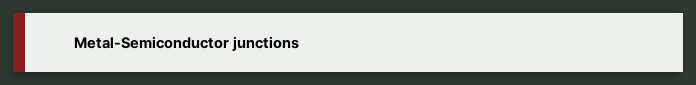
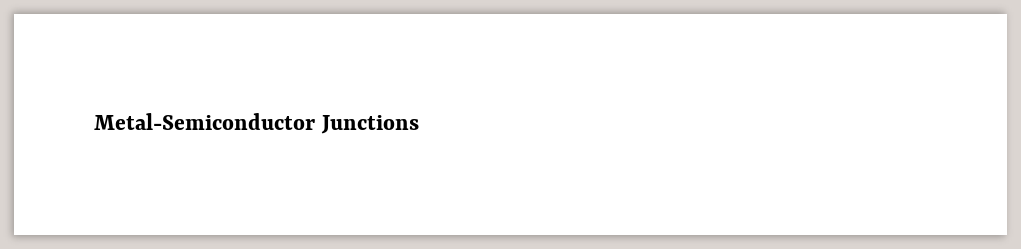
- Metal-Semiconductor junctions
+ Metal-Semiconductor Junctions

